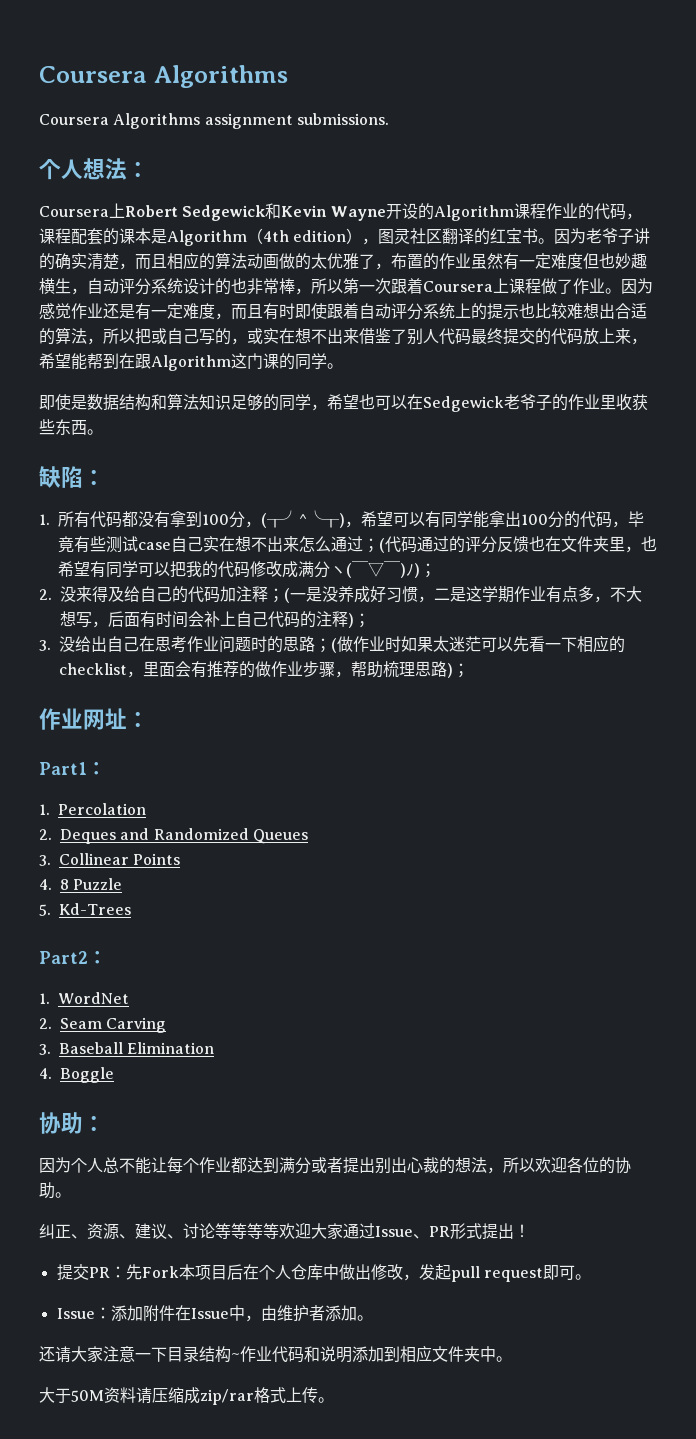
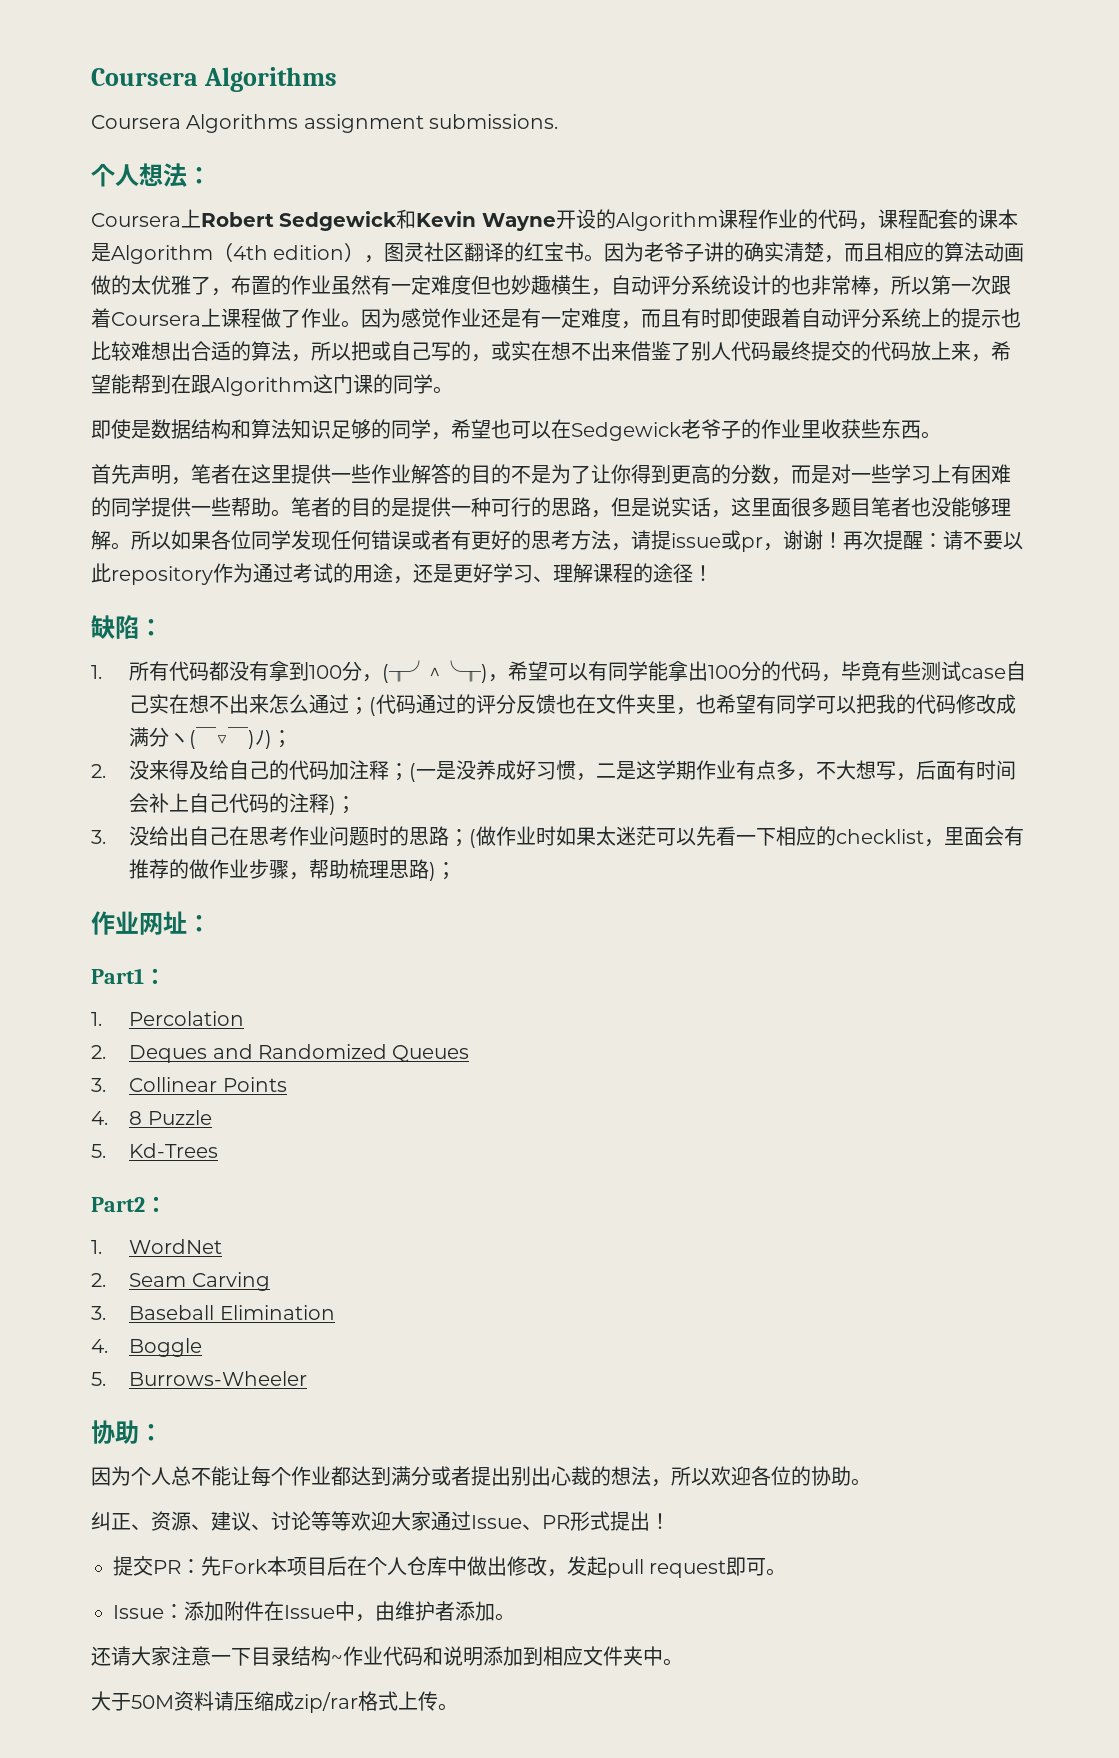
+ 首先声明，笔者在这里提供一些作业解答的目的不是为了让你得到更高的分数，而是对一些学习上有困难的同学提供一些帮助。笔者的目的是提供一种可行的思路，但是说实话，这里面很多题目笔者也没能够理解。所以如果各位同学发现任何错误或者有更好的思考方法，请提issue或pr，谢谢！再次提醒：请不要以此repository作为通过考试的用途，还是更好学习、理解课程的途径！
+ 5. Burrows-Wheeler
- 纠正、资源、建议、讨论等等等等欢迎大家通过Issue、PR形式提出！
+ 纠正、资源、建议、讨论等等欢迎大家通过Issue、PR形式提出！

